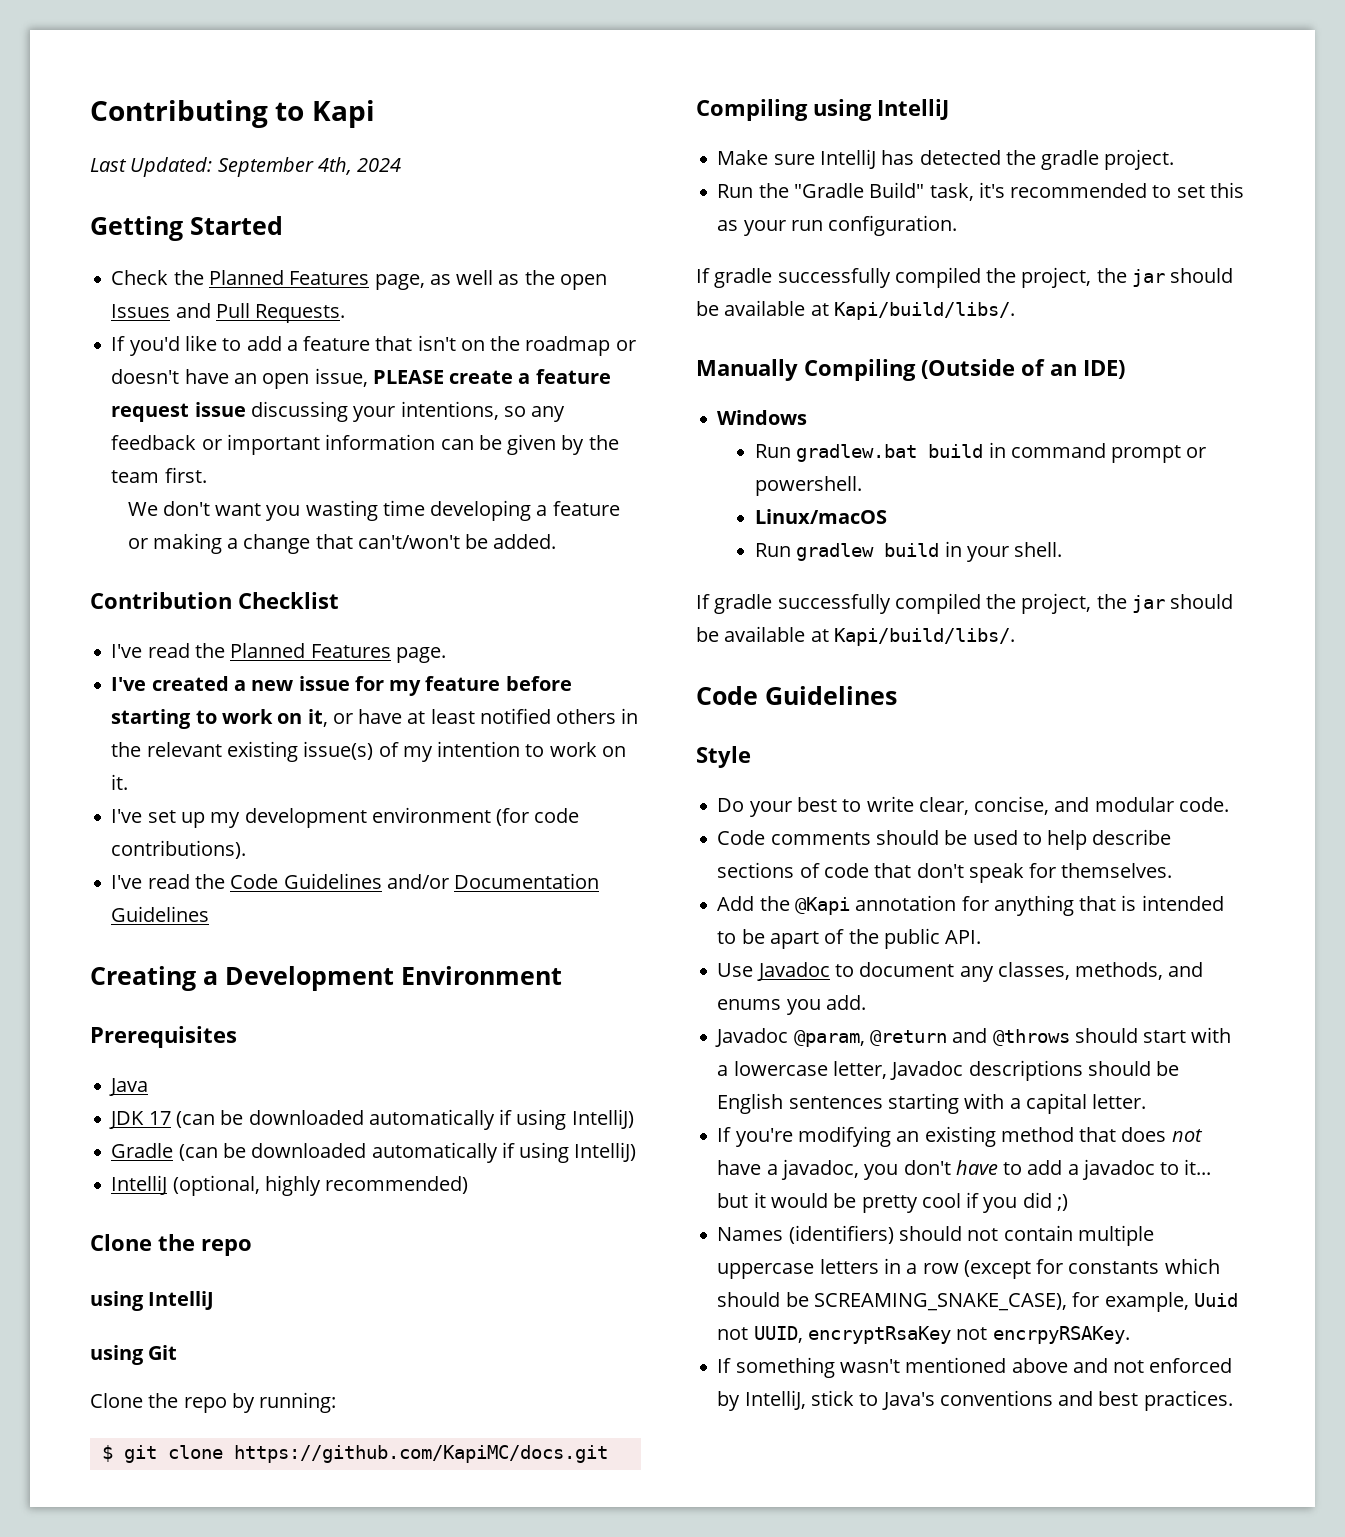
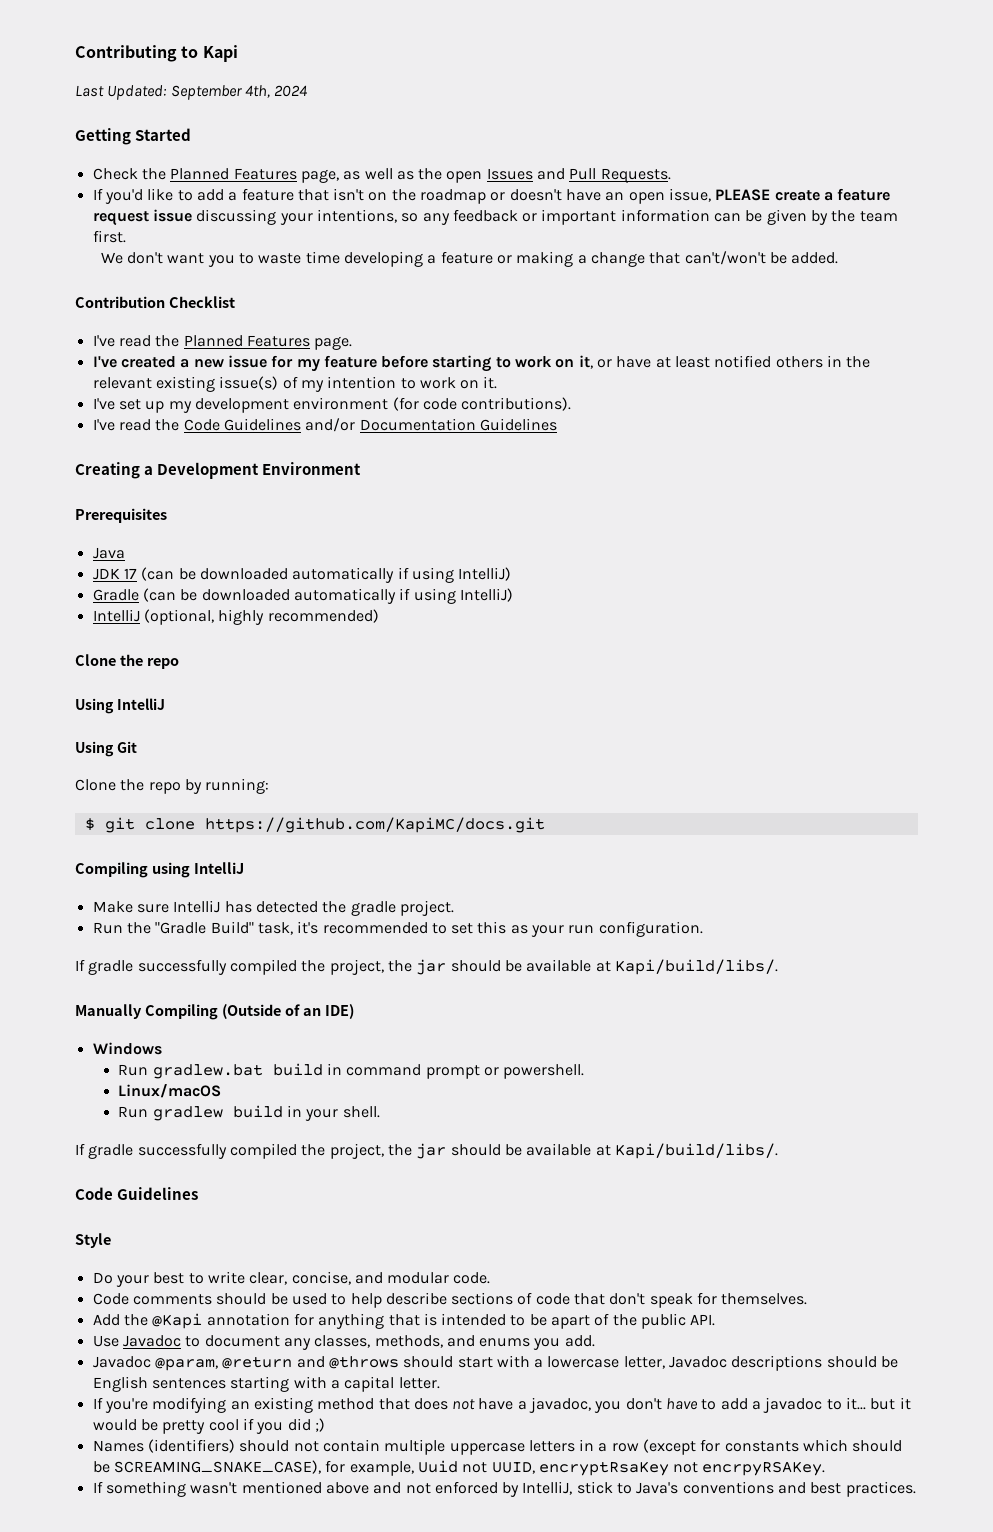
- We don't want you wasting time developing a feature or making a change that can't/won't be added.
+ We don't want you to waste time developing a feature or making a change that can't/won't be added.
  IntelliJ (optional, highly recommended)
  Clone the repo
- using IntelliJ
- using Git
+ Using IntelliJ
+ Using Git

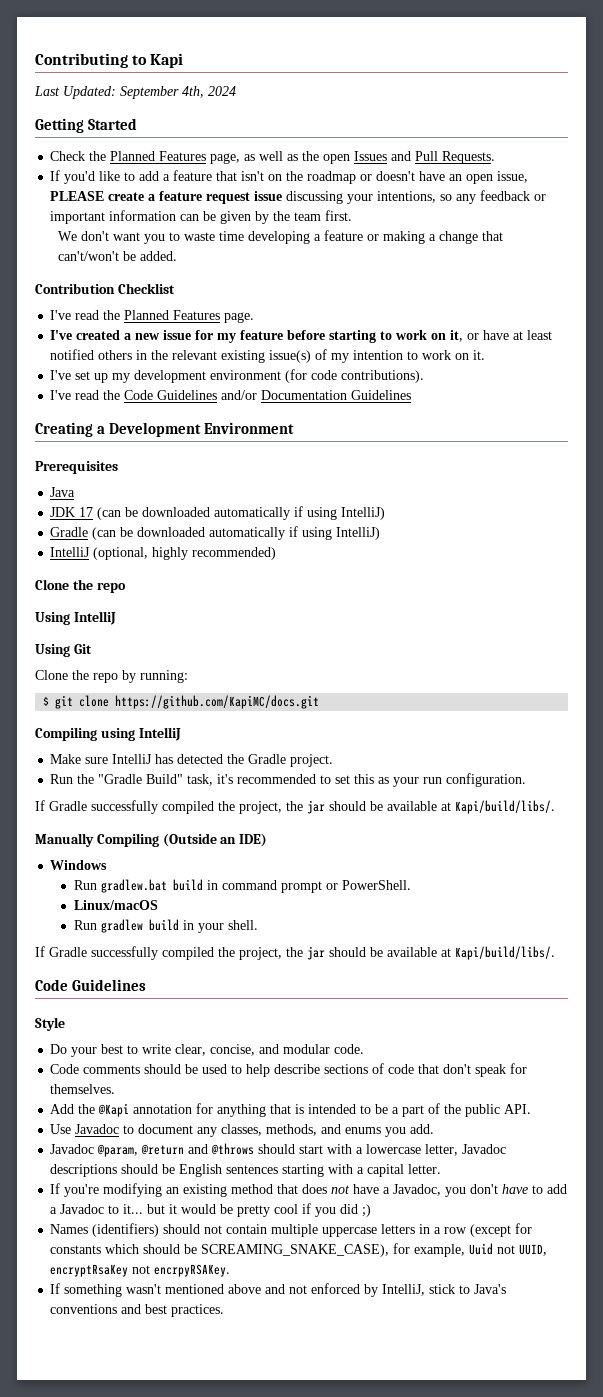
- Make sure IntelliJ has detected the gradle project.
+ Make sure IntelliJ has detected the Gradle project.
  Run the "Gradle Build" task, it's recommended to set this as your run configuration.
- If gradle successfully compiled the project, the jar should be available at Kapi/build/libs/.
+ If Gradle successfully compiled the project, the jar should be available at Kapi/build/libs/.
- Manually Compiling (Outside of an IDE)
+ Manually Compiling (Outside an IDE)
- Run gradlew.bat build in command prompt or powershell.
+ Run gradlew.bat build in command prompt or PowerShell.
  Run gradlew build in your shell.
- If gradle successfully compiled the project, the jar should be available at Kapi/build/libs/.
+ If Gradle successfully compiled the project, the jar should be available at Kapi/build/libs/.
- Add the @Kapi annotation for anything that is intended to be apart of the public API.
+ Add the @Kapi annotation for anything that is intended to be a part of the public API.
- If you're modifying an existing method that does not have a javadoc, you don't have to add a javadoc to it... but it would be pretty cool if you did ;)
+ If you're modifying an existing method that does not have a Javadoc, you don't have to add a Javadoc to it... but it would be pretty cool if you did ;)

